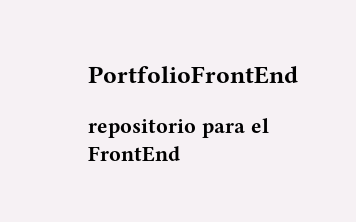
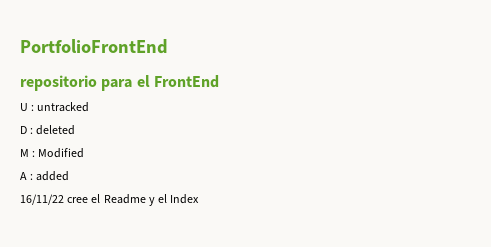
+ U : untracked
+ D : deleted
+ M : Modified
+ A : added
+ 16/11/22 cree el Readme y el Index

